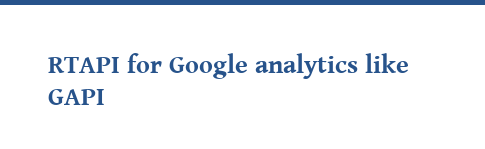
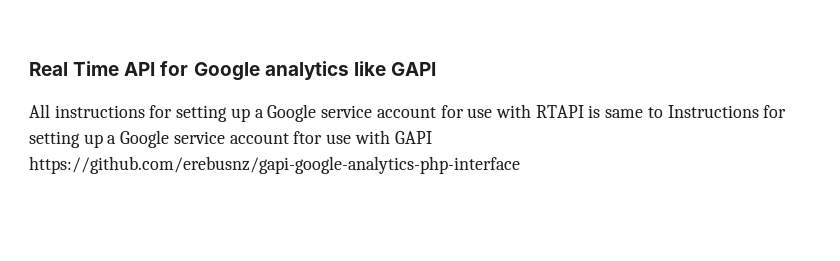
- RTAPI for Google analytics like GAPI
+ Real Time API for Google analytics like GAPI
+ All instructions for setting up a Google service account for use with RTAPI is same to Instructions for setting up a Google service account ftor use with GAPI https://github.com/erebusnz/gapi-google-analytics-php-interface

